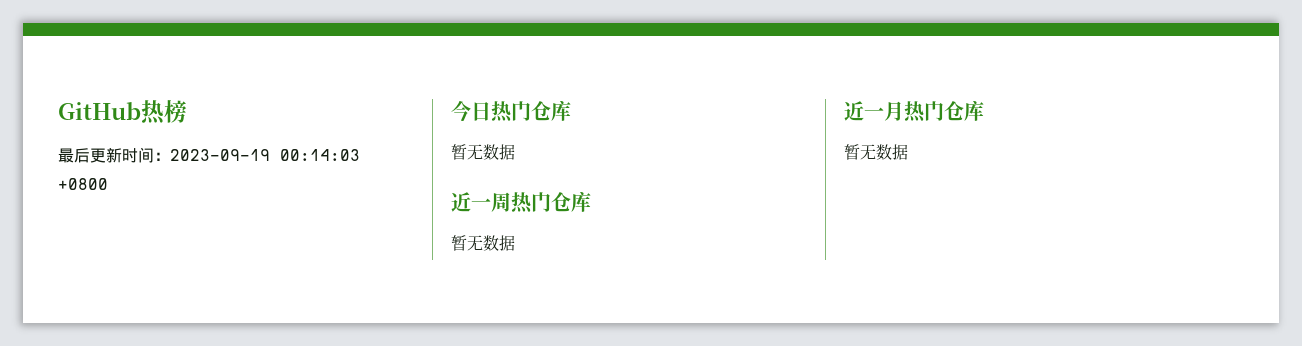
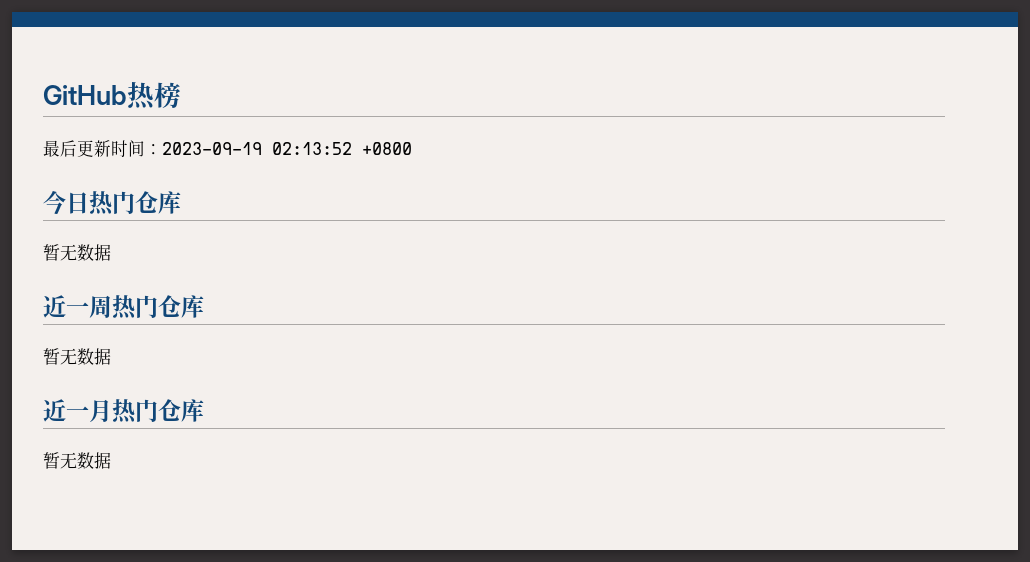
- 最后更新时间：2023-09-19 00:14:03 +0800
+ 最后更新时间：2023-09-19 02:13:52 +0800

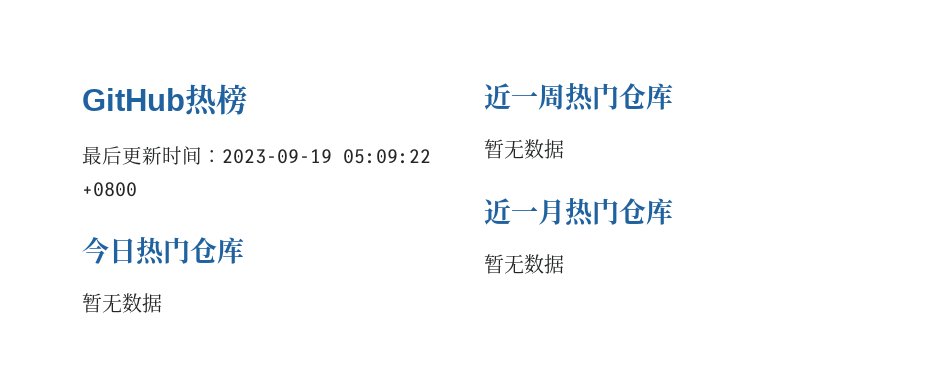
- 最后更新时间：2023-09-19 02:13:52 +0800
+ 最后更新时间：2023-09-19 05:09:22 +0800

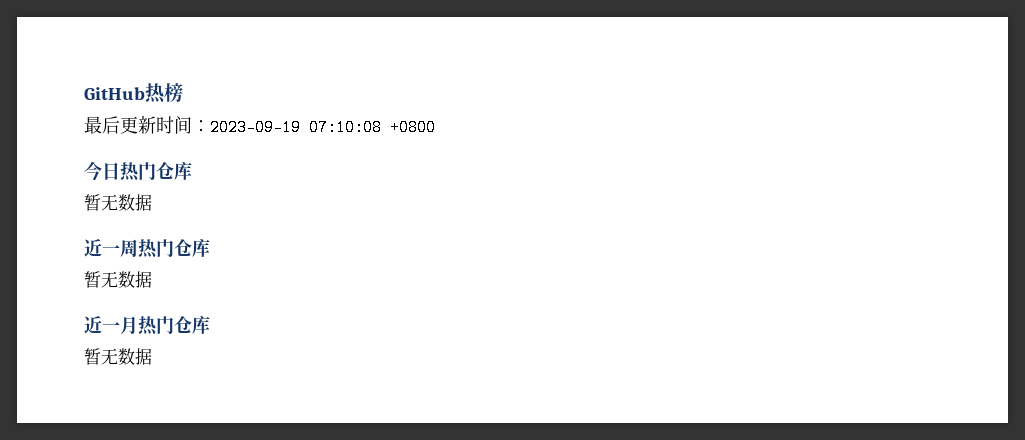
- 最后更新时间：2023-09-19 05:09:22 +0800
+ 最后更新时间：2023-09-19 07:10:08 +0800

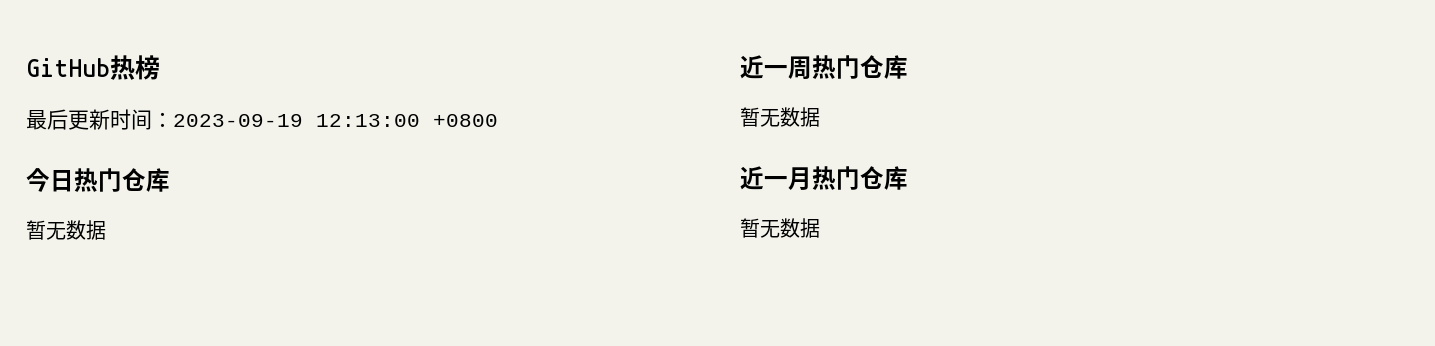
- 最后更新时间：2023-09-19 07:10:08 +0800
+ 最后更新时间：2023-09-19 12:13:00 +0800

